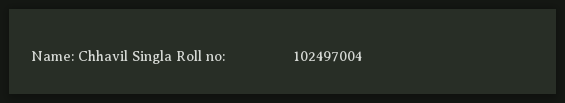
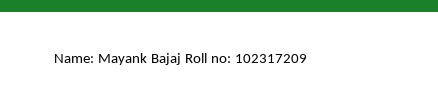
- Name: Chhavil Singla Roll no: 102497004
+ Name: Mayank Bajaj Roll no: 102317209

